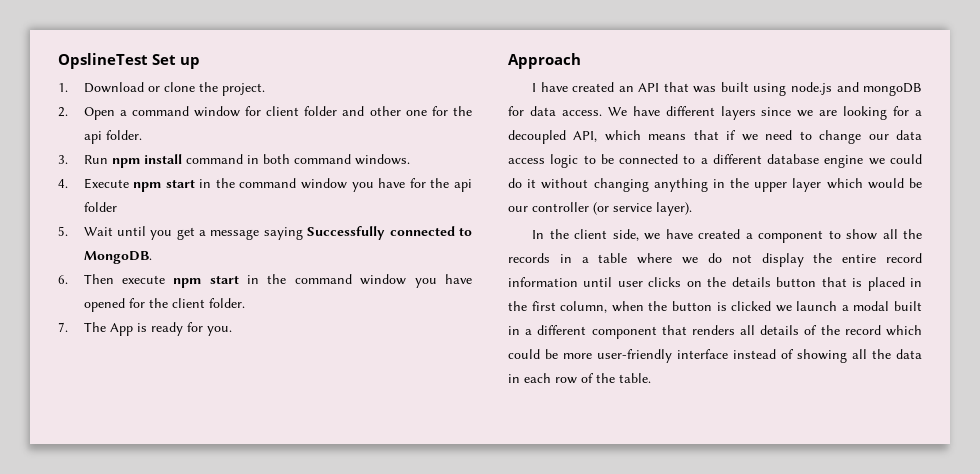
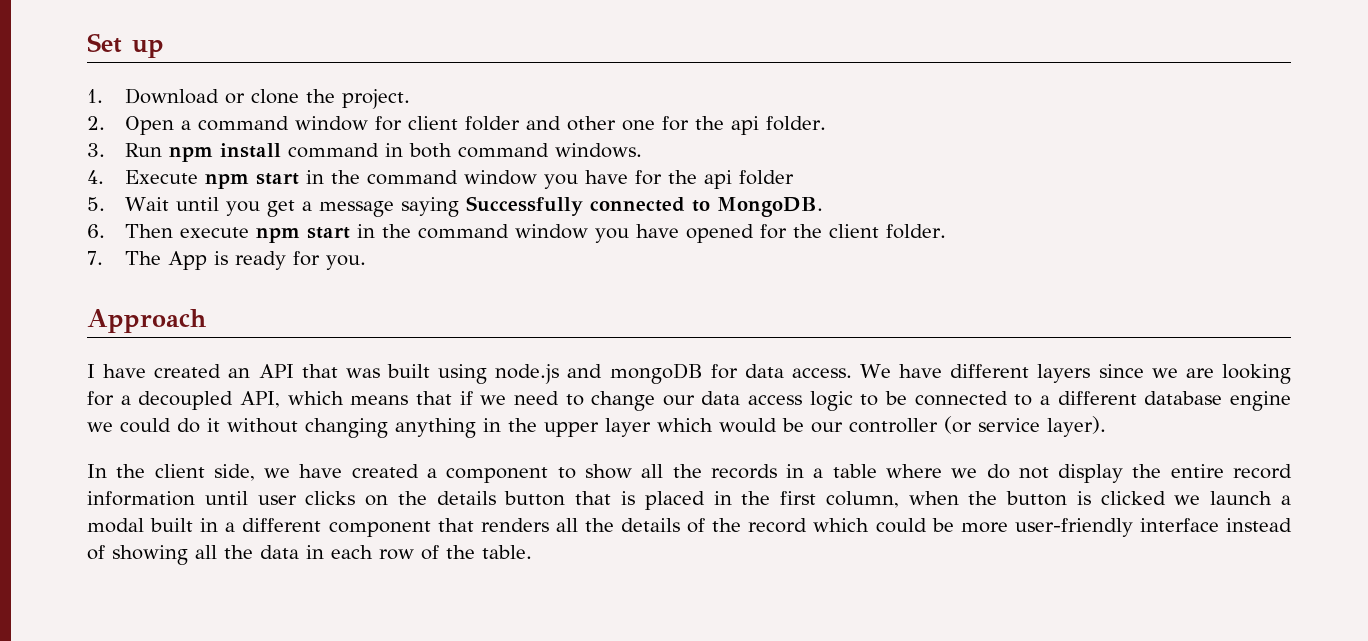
- OpslineTest Set up
+ Set up
- In the client side, we have created a component to show all the records in a table where we do not display the entire record information until user clicks on the details button that is placed in the first column, when the button is clicked we launch a modal built in a different component that renders all details of the record which could be more user-friendly interface instead of showing all the data in each row of the table.
+ In the client side, we have created a component to show all the records in a table where we do not display the entire record information until user clicks on the details button that is placed in the first column, when the button is clicked we launch a modal built in a different component that renders all the details of the record which could be more user-friendly interface instead of showing all the data in each row of the table.

